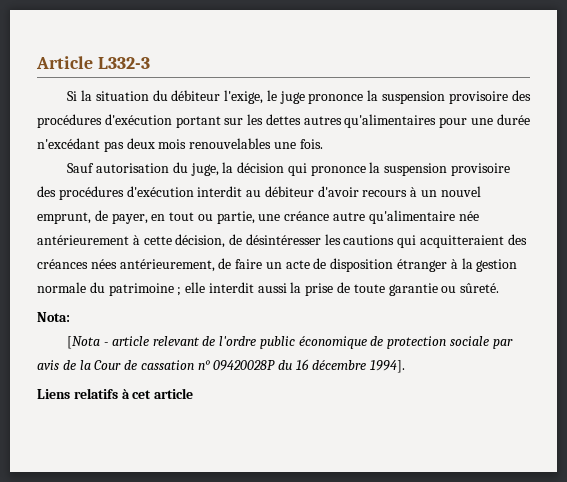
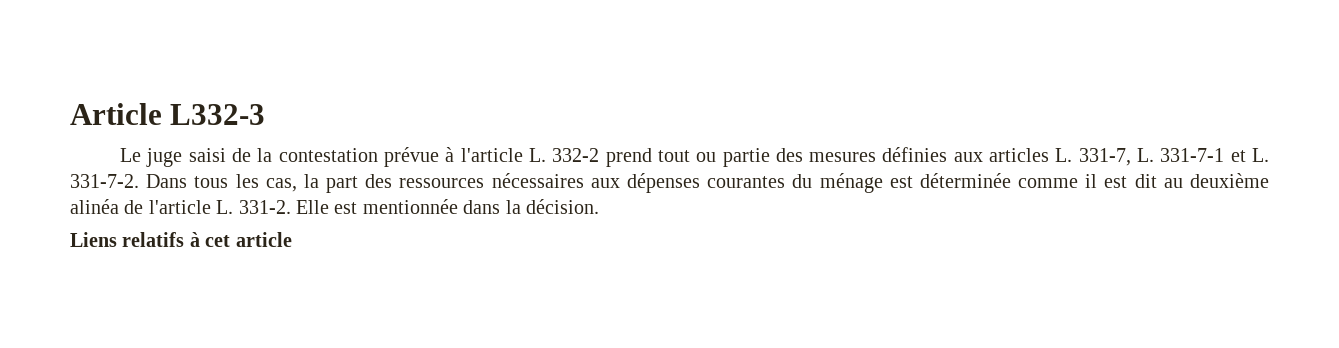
- Si la situation du débiteur l'exige, le juge prononce la suspension provisoire des procédures d'exécution portant sur les dettes autres qu'alimentaires pour une durée n'excédant pas deux mois renouvelables une fois.
- Sauf autorisation du juge, la décision qui prononce la suspension provisoire des procédures d'exécution interdit au débiteur d'avoir recours à un nouvel emprunt, de payer, en tout ou partie, une créance autre qu'alimentaire née antérieurement à cette décision, de désintéresser les cautions qui acquitteraient des créances nées antérieurement, de faire un acte de disposition étranger à la gestion normale du patrimoine ; elle interdit aussi la prise de toute garantie ou sûreté.
- Nota:
- [Nota - article relevant de l'ordre public économique de protection sociale par avis de la Cour de cassation n° 09420028P du 16 décembre 1994].
+ Le juge saisi de la contestation prévue à l'article L. 332-2 prend tout ou partie des mesures définies aux articles L. 331-7, L. 331-7-1 et L. 331-7-2. Dans tous les cas, la part des ressources nécessaires aux dépenses courantes du ménage est déterminée comme il est dit au deuxième alinéa de l'article L. 331-2. Elle est mentionnée dans la décision.

